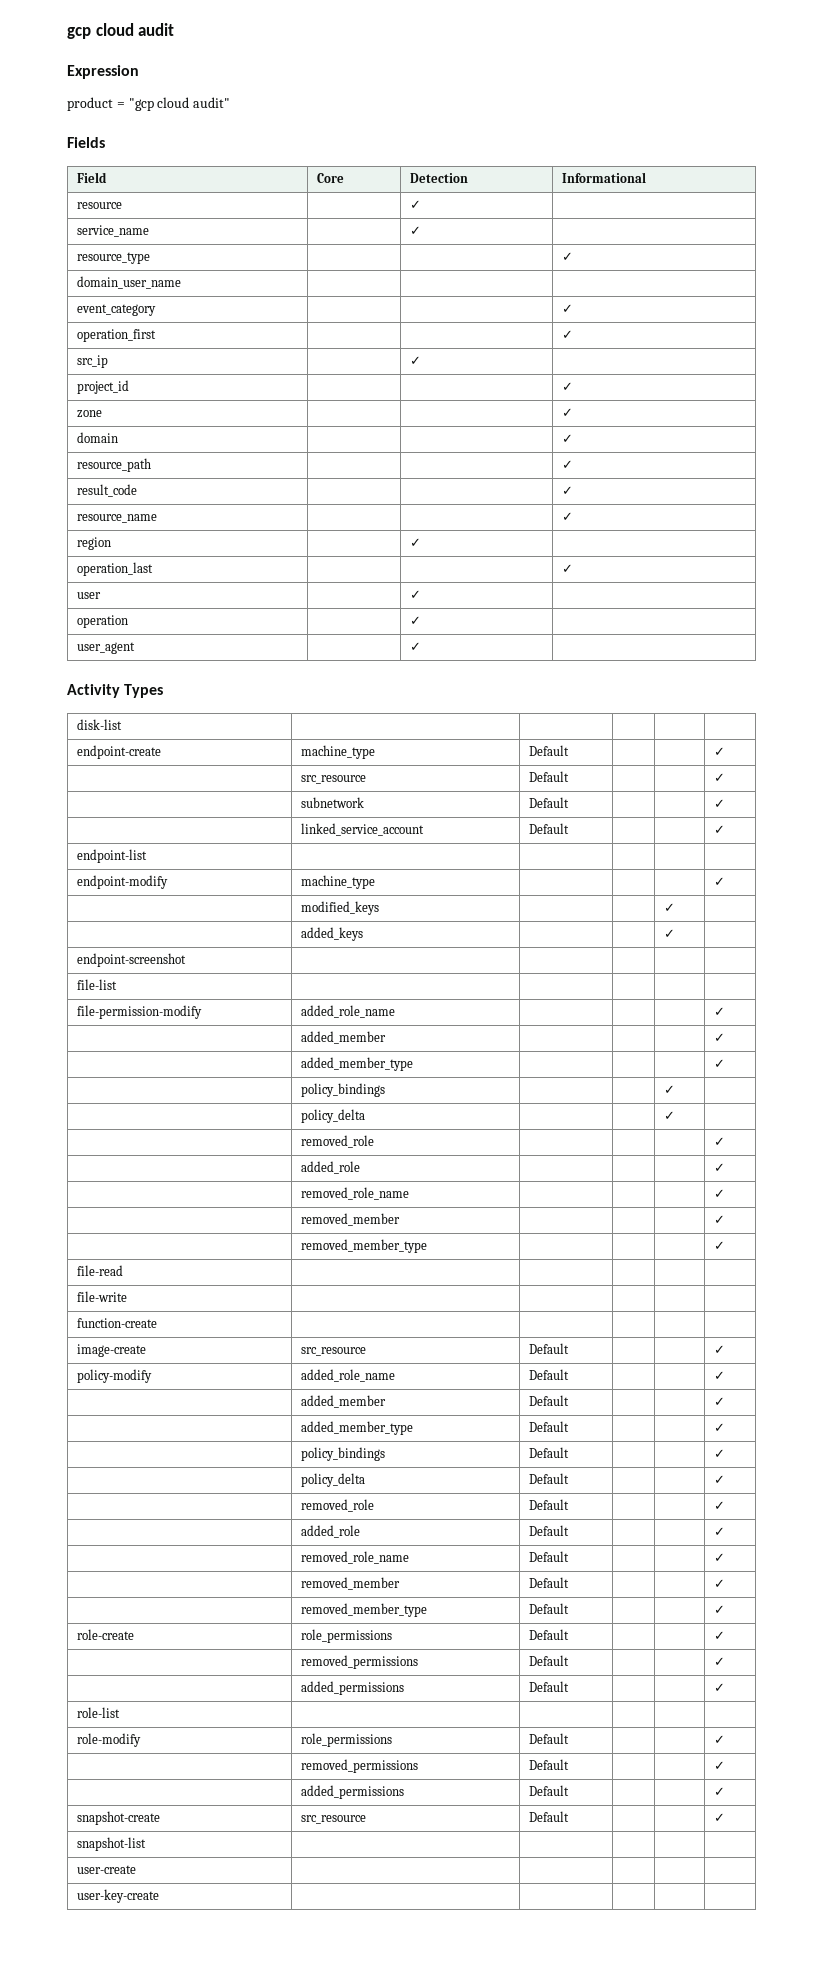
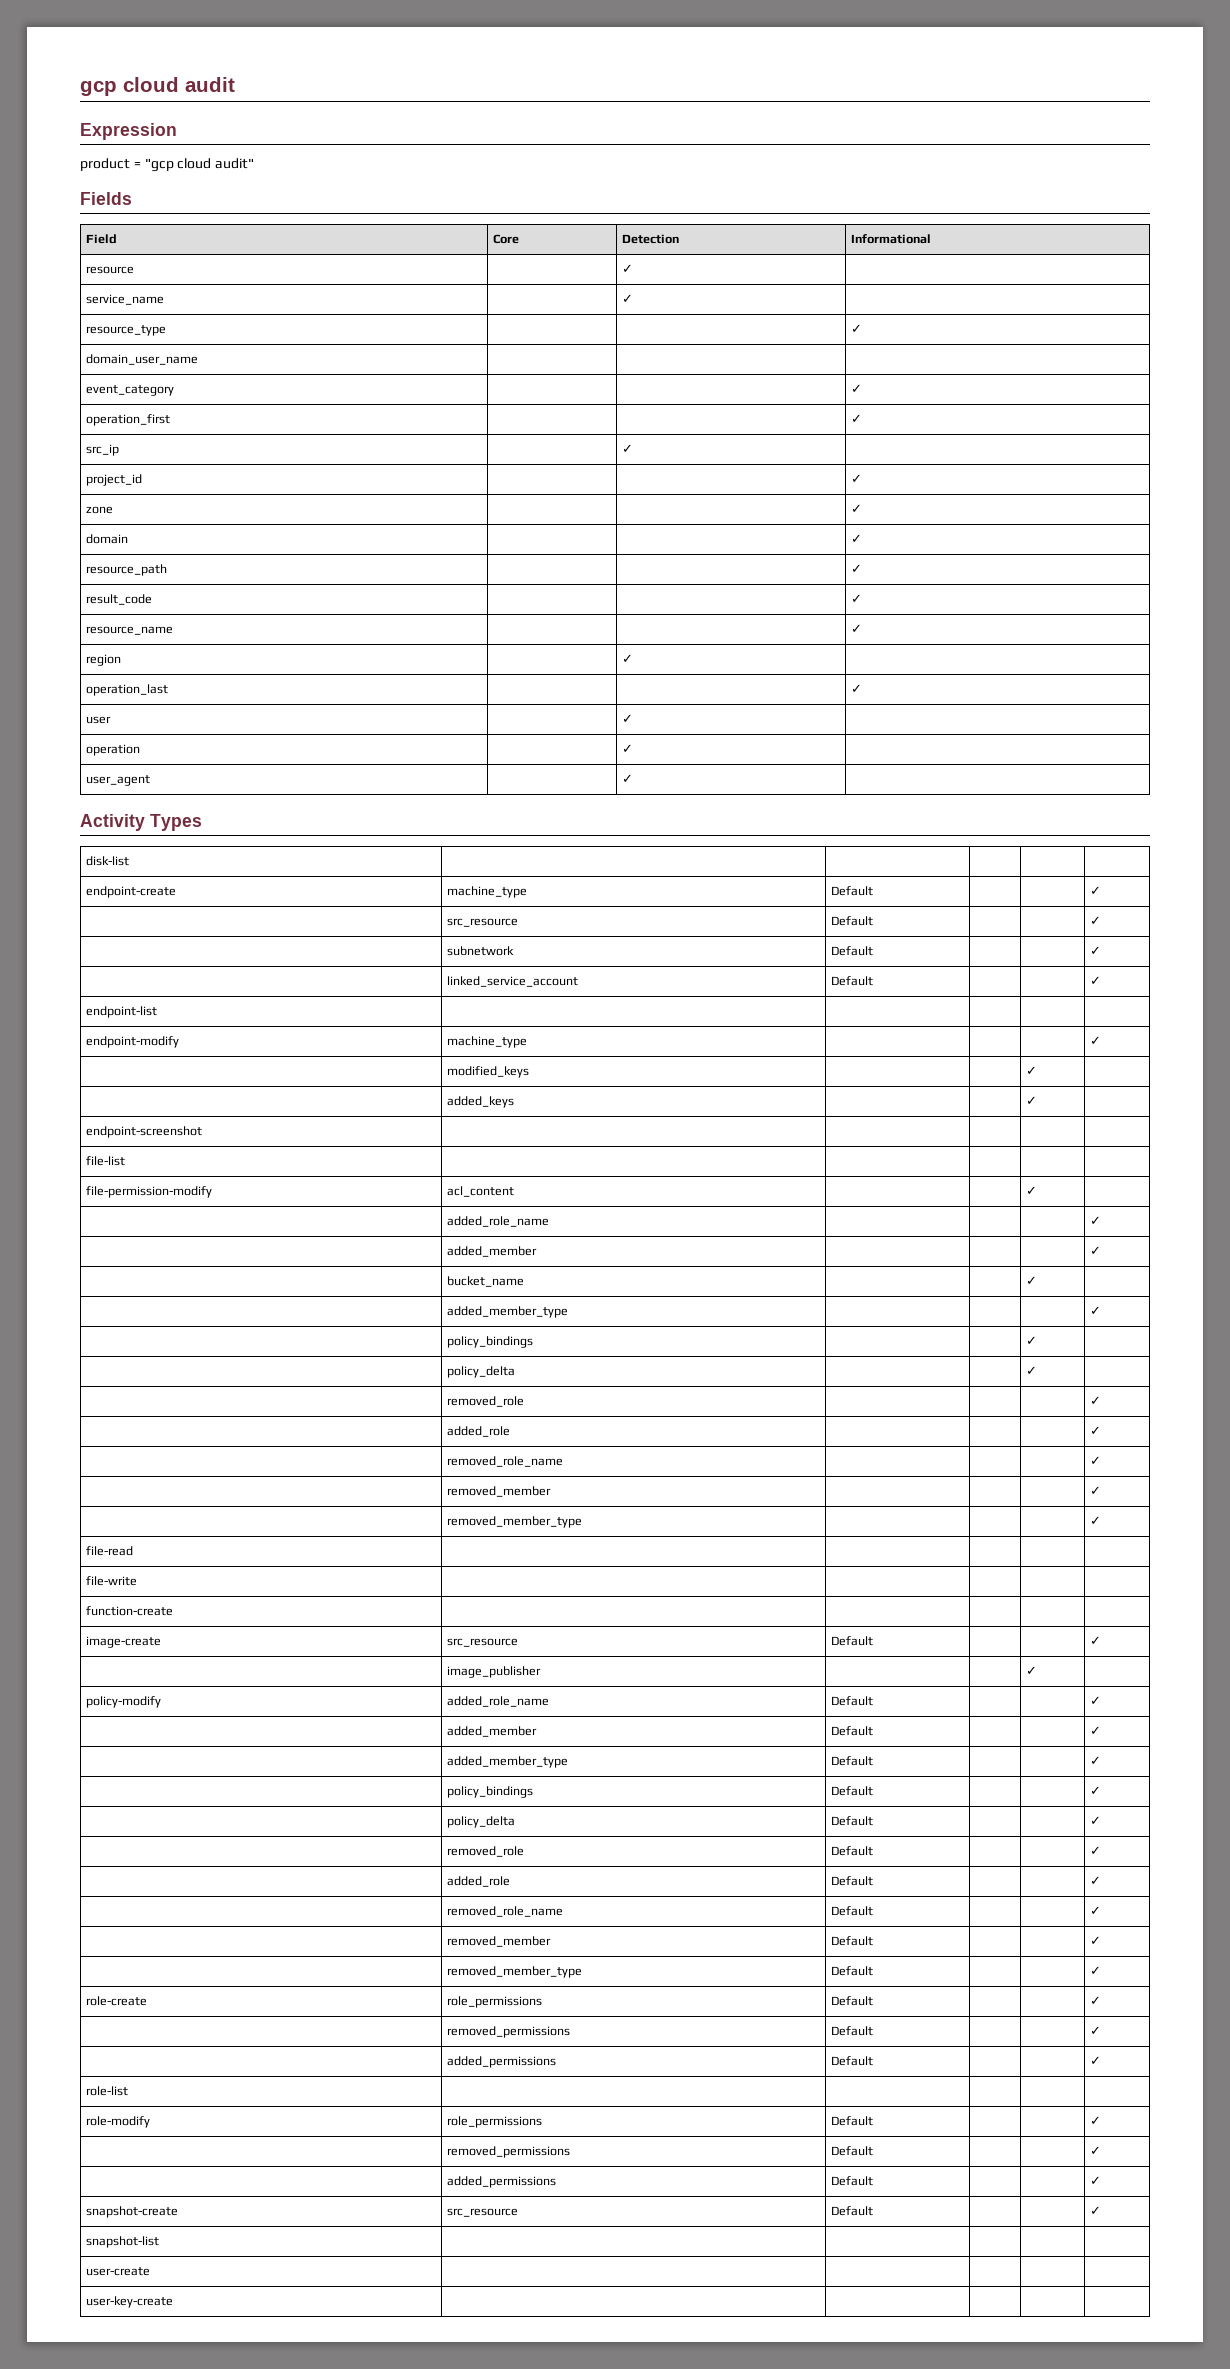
- file-permission-modify | added_role_name | | | | ✓
+ file-permission-modify | acl_content | | | ✓ |
+ | added_role_name | | | | ✓
+ | bucket_name | | | ✓ |
+ | image_publisher | | | ✓ |

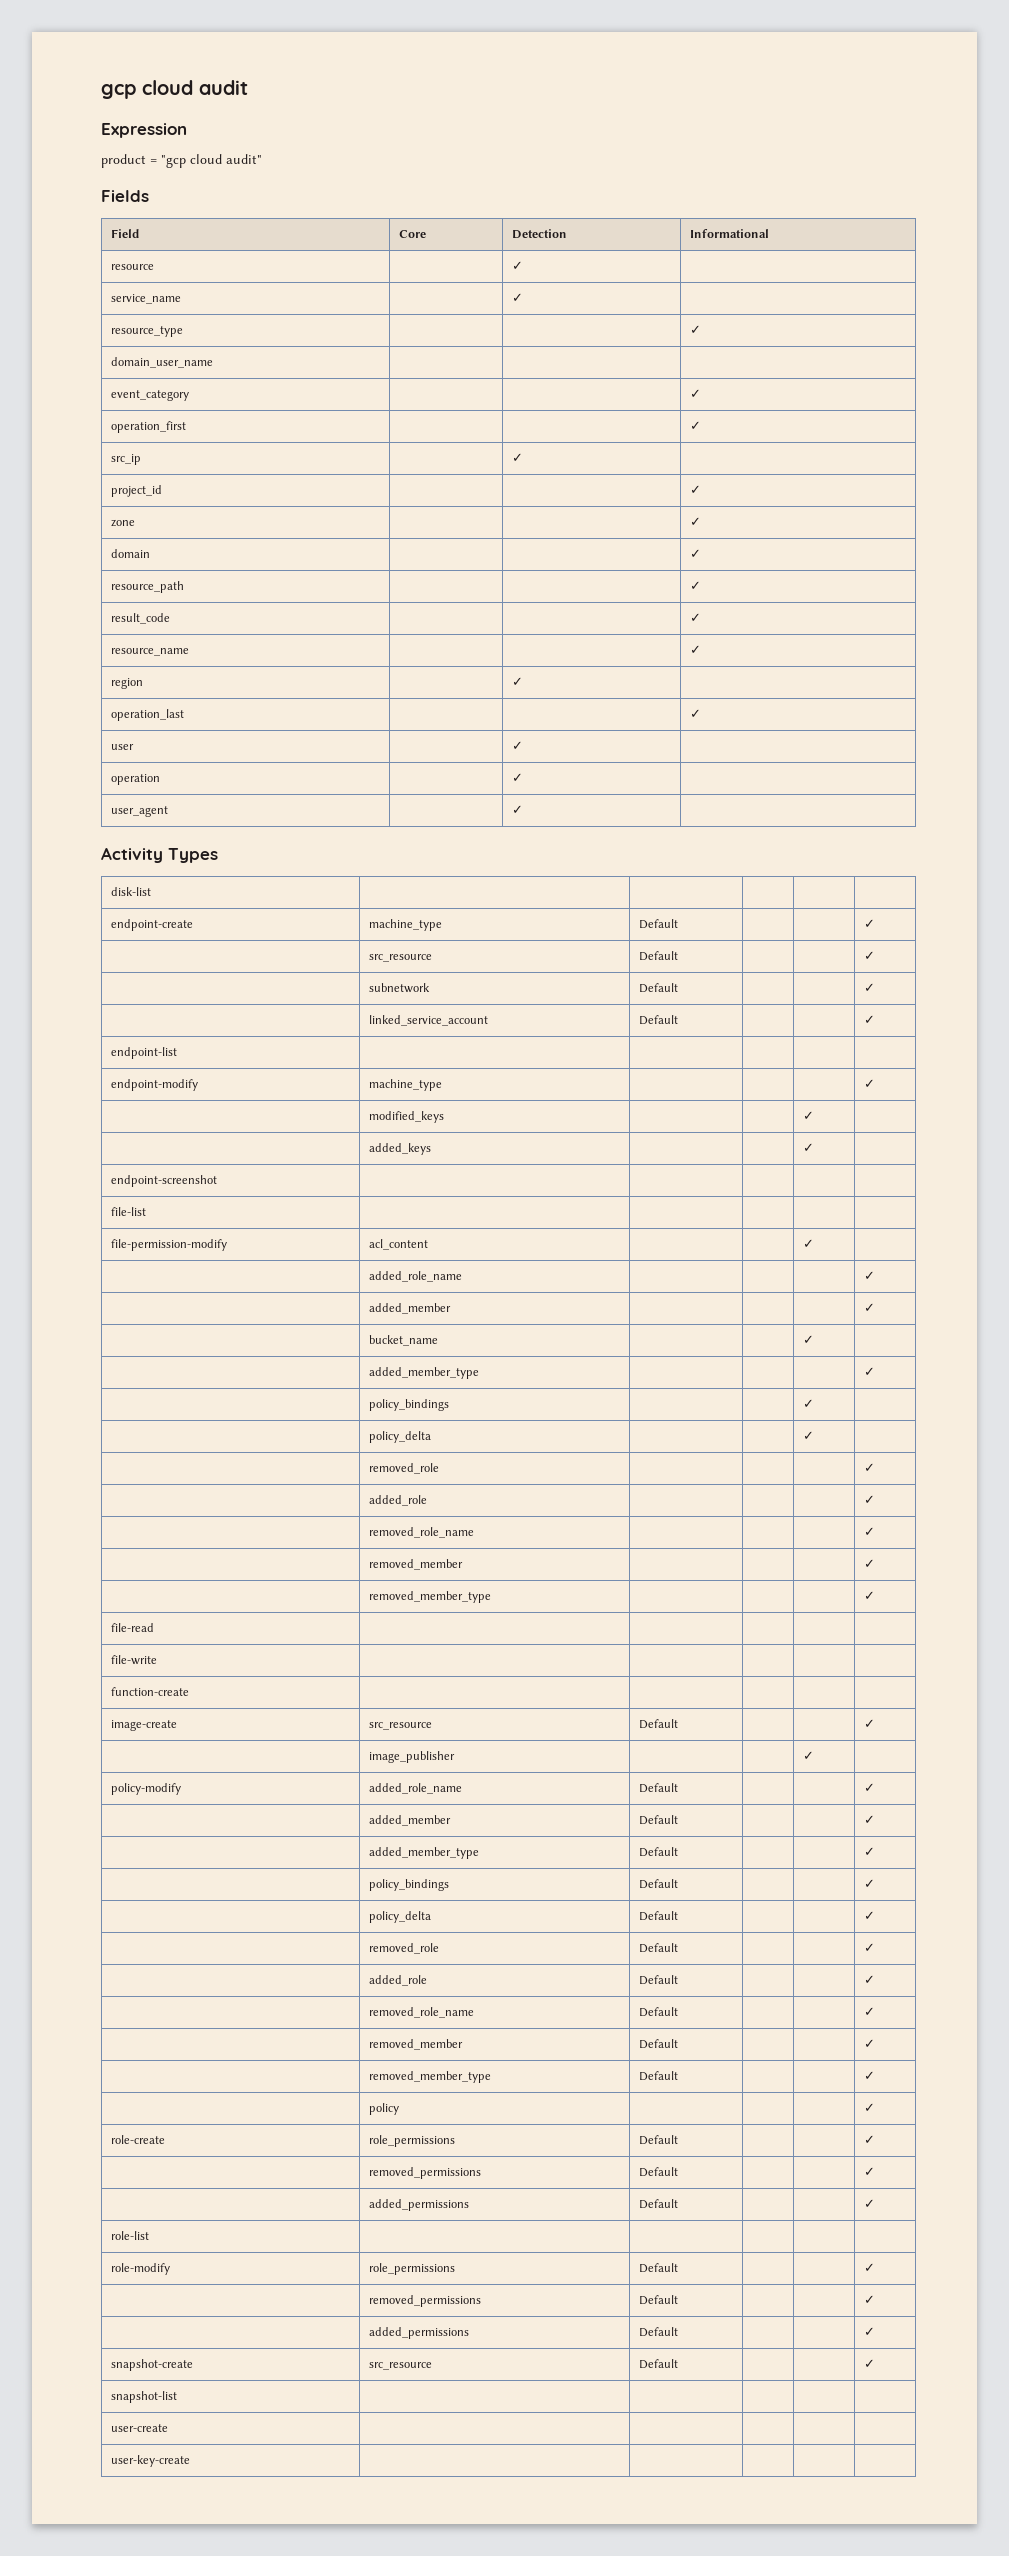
+ | policy | | | | ✓

